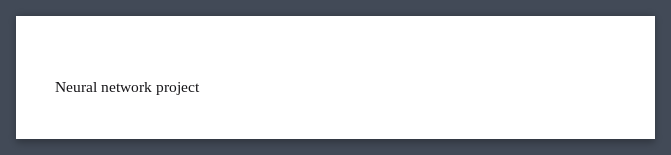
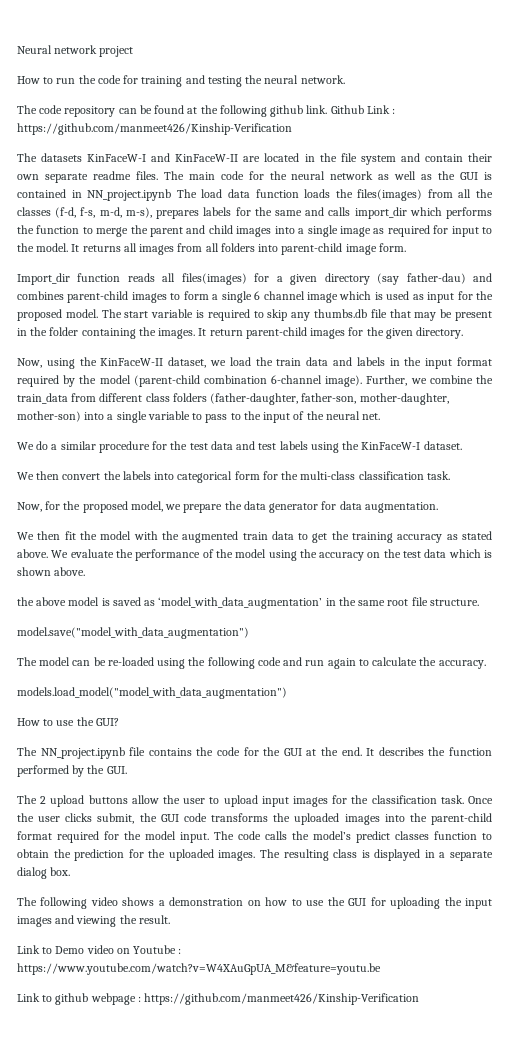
+ How to run the code for training and testing the neural network.
+ The code repository can be found at the following github link. Github Link : https://github.com/manmeet426/Kinship-Verification
+ The datasets KinFaceW-I and KinFaceW-II are located in the file system and contain their own separate readme files. The main code for the neural network as well as the GUI is contained in NN_project.ipynb The load data function loads the files(images) from all the classes (f-d, f-s, m-d, m-s), prepares labels for the same and calls import_dir which performs the function to merge the parent and child images into a single image as required for input to the model. It returns all images from all folders into parent-child image form.
+ Import_dir function reads all files(images) for a given directory (say father-dau) and combines parent-child images to form a single 6 channel image which is used as input for the proposed model. The start variable is required to skip any thumbs.db file that may be present in the folder containing the images. It return parent-child images for the given directory.
+ Now, using the KinFaceW-II dataset, we load the train data and labels in the input format required by the model (parent-child combination 6-channel image). Further, we combine the train_data from different class folders (father-daughter, father-son, mother-daughter, mother-son) into a single variable to pass to the input of the neural net.
+ We do a similar procedure for the test data and test labels using the KinFaceW-I dataset.
+ We then convert the labels into categorical form for the multi-class classification task.
+ Now, for the proposed model, we prepare the data generator for data augmentation.
+ We then fit the model with the augmented train data to get the training accuracy as stated above. We evaluate the performance of the model using the accuracy on the test data which is shown above.
+ the above model is saved as ‘model_with_data_augmentation’ in the same root file structure.
+ model.save("model_with_data_augmentation")
+ The model can be re-loaded using the following code and run again to calculate the accuracy.
+ models.load_model("model_with_data_augmentation")
+ How to use the GUI?
+ The NN_project.ipynb file contains the code for the GUI at the end. It describes the function performed by the GUI.
+ The 2 upload buttons allow the user to upload input images for the classification task. Once the user clicks submit, the GUI code transforms the uploaded images into the parent-child format required for the model input. The code calls the model’s predict classes function to obtain the prediction for the uploaded images. The resulting class is displayed in a separate dialog box.
+ The following video shows a demonstration on how to use the GUI for uploading the input images and viewing the result.
+ Link to Demo video on Youtube : https://www.youtube.com/watch?v=W4XAuGpUA_M&feature=youtu.be
+ Link to github webpage : https://github.com/manmeet426/Kinship-Verification

